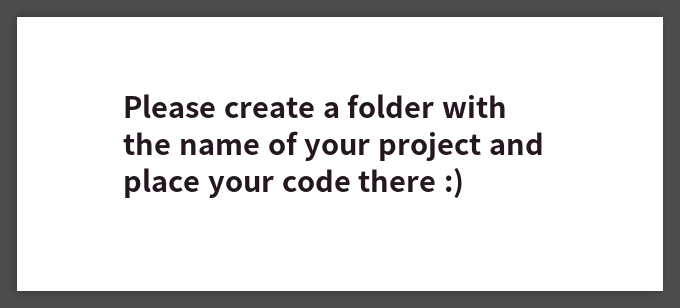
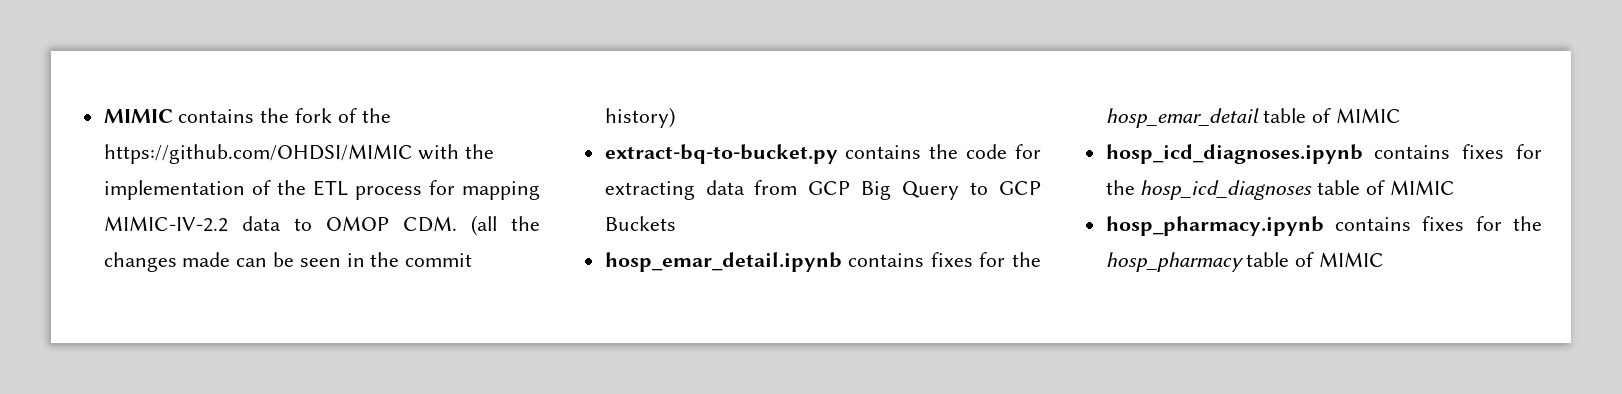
- Please create a folder with the name of your project and place your code there :)
+ MIMIC contains the fork of the https://github.com/OHDSI/MIMIC with the implementation of the ETL process for mapping MIMIC-IV-2.2 data to OMOP CDM. (all the changes made can be seen in the commit history)
+ extract-bq-to-bucket.py contains the code for extracting data from GCP Big Query to GCP Buckets
+ hosp_emar_detail.ipynb contains fixes for the hosp_emar_detail table of MIMIC
+ hosp_icd_diagnoses.ipynb contains fixes for the hosp_icd_diagnoses table of MIMIC
+ hosp_pharmacy.ipynb contains fixes for the hosp_pharmacy table of MIMIC

